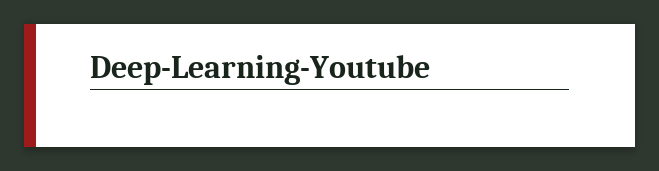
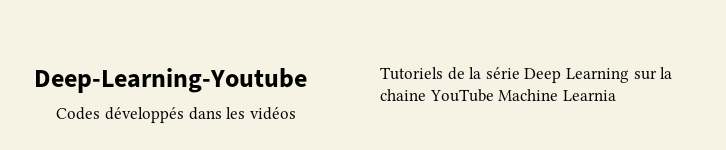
+ Codes développés dans les vidéos Tutoriels de la série Deep Learning sur la chaine YouTube Machine Learnia

